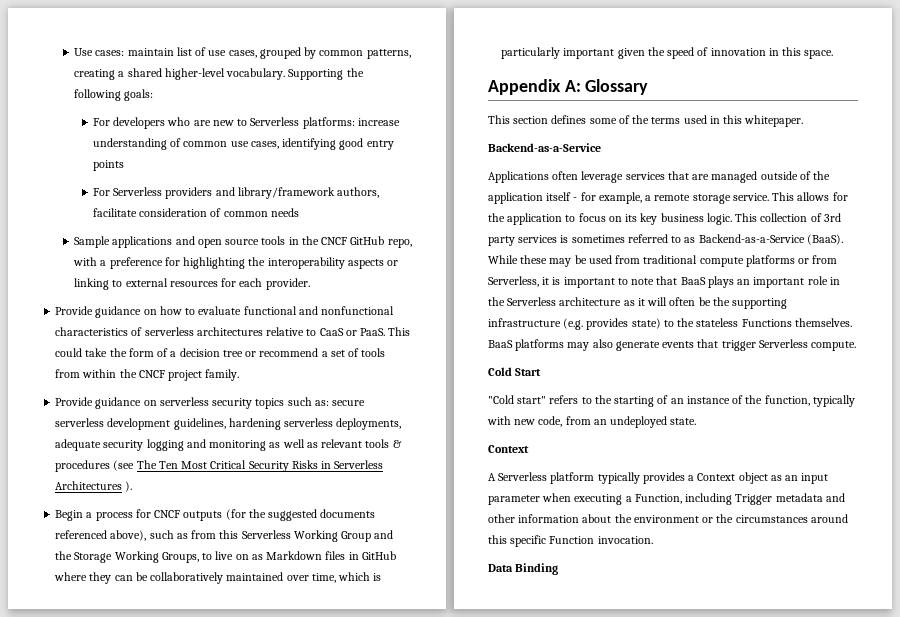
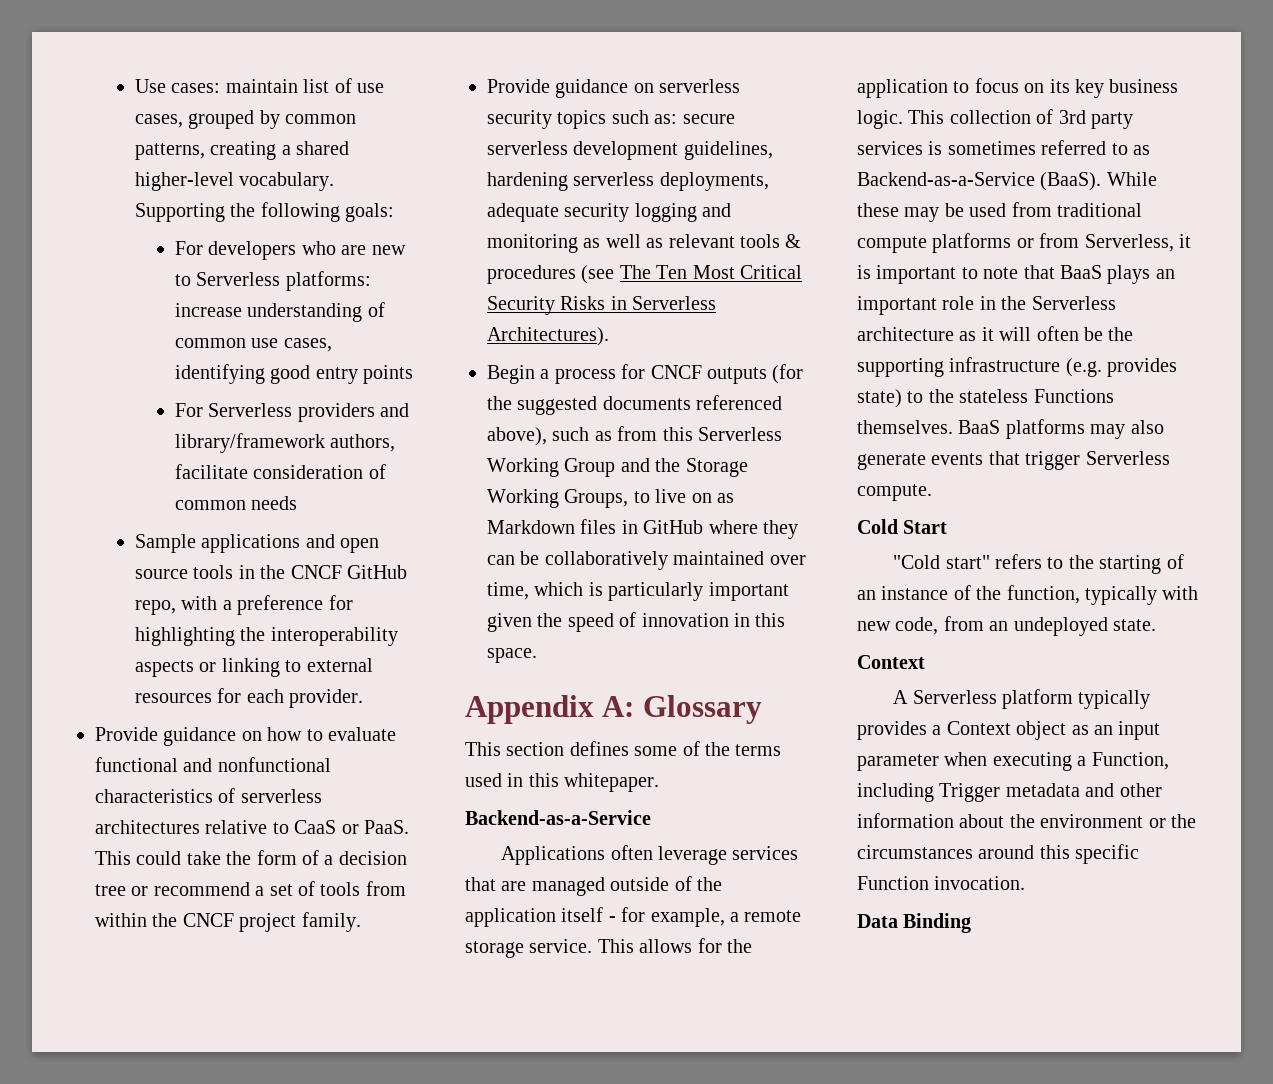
- Provide guidance on serverless security topics such as: secure serverless development guidelines, hardening serverless deployments, adequate security logging and monitoring as well as relevant tools & procedures (see The Ten Most Critical Security Risks in Serverless Architectures ).
+ Provide guidance on serverless security topics such as: secure serverless development guidelines, hardening serverless deployments, adequate security logging and monitoring as well as relevant tools & procedures (see The Ten Most Critical Security Risks in Serverless Architectures).

